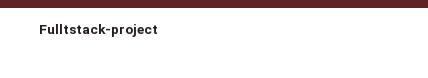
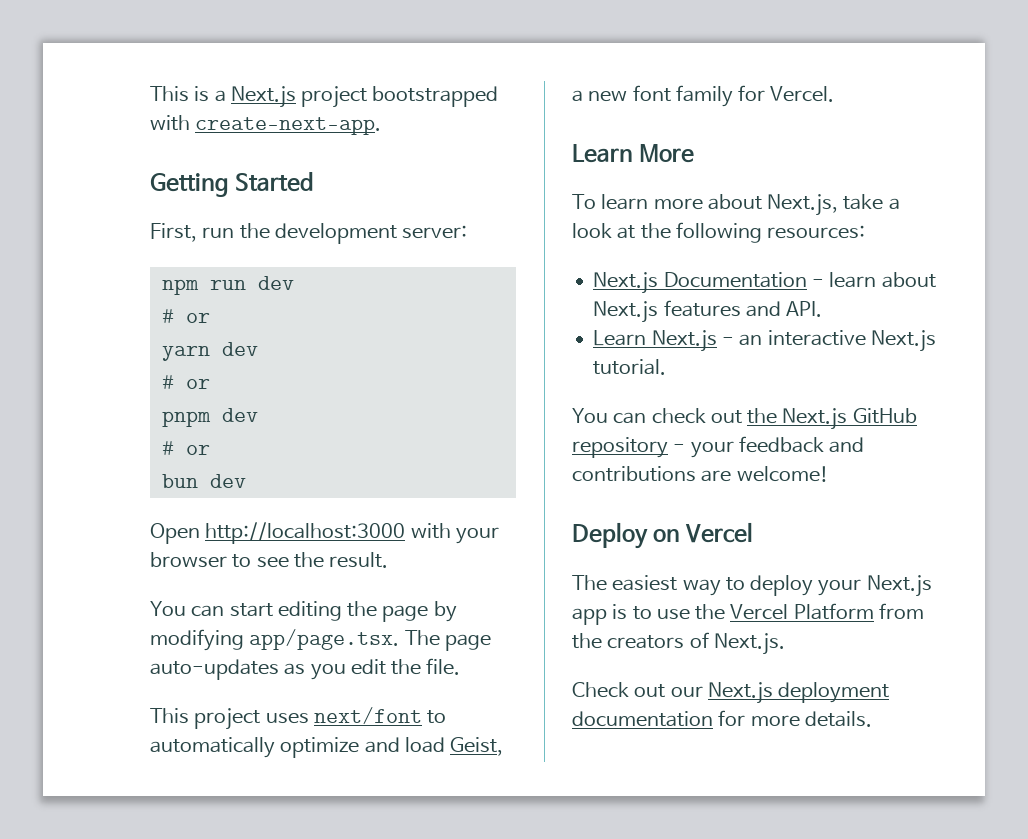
- Fulltstack-project
+ This is a Next.js project bootstrapped with create-next-app.
+ Getting Started
+ First, run the development server:
+ npm run dev
+ # or
+ yarn dev
+ # or
+ pnpm dev
+ # or
+ bun dev
+ Open http://localhost:3000 with your browser to see the result.
+ You can start editing the page by modifying app/page.tsx. The page auto-updates as you edit the file.
+ This project uses next/font to automatically optimize and load Geist, a new font family for Vercel.
+ Learn More
+ To learn more about Next.js, take a look at the following resources:
+ Next.js Documentation - learn about Next.js features and API.
+ Learn Next.js - an interactive Next.js tutorial.
+ You can check out the Next.js GitHub repository - your feedback and contributions are welcome!
+ Deploy on Vercel
+ The easiest way to deploy your Next.js app is to use the Vercel Platform from the creators of Next.js.
+ Check out our Next.js deployment documentation for more details.

